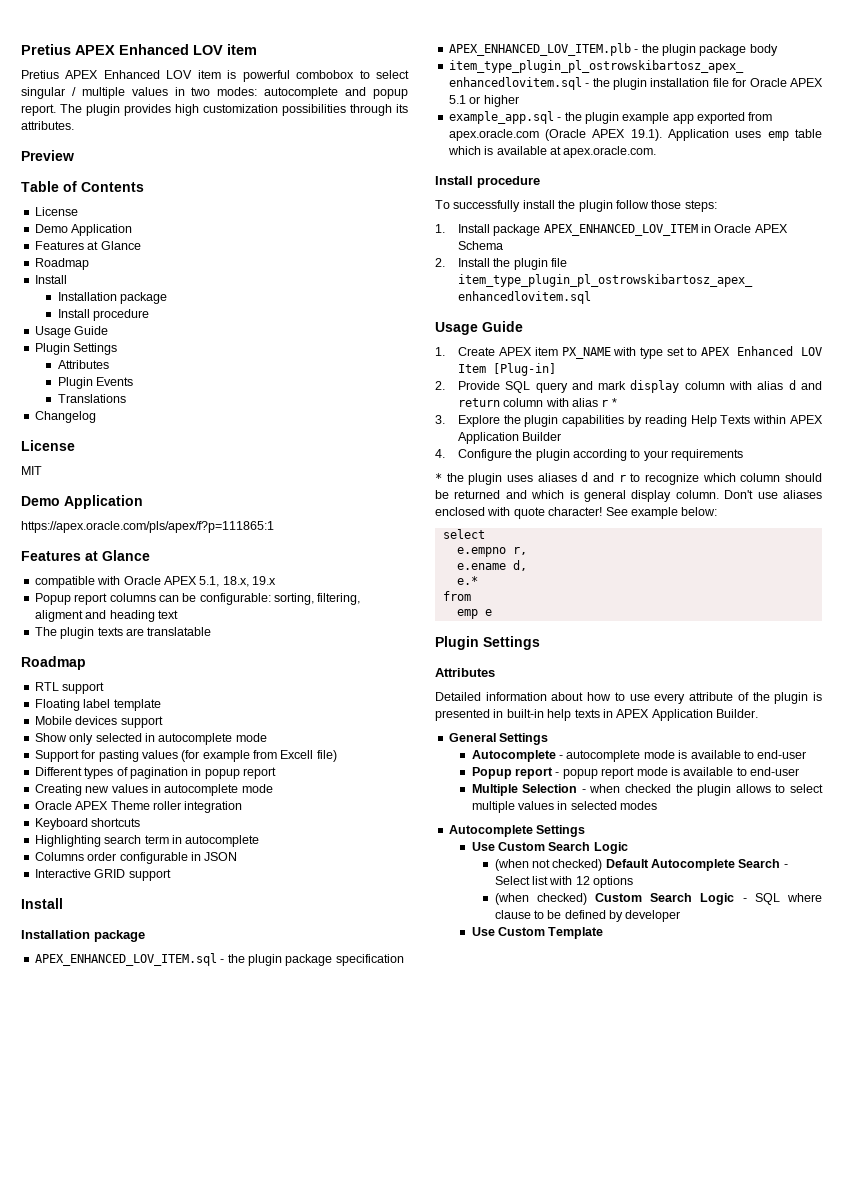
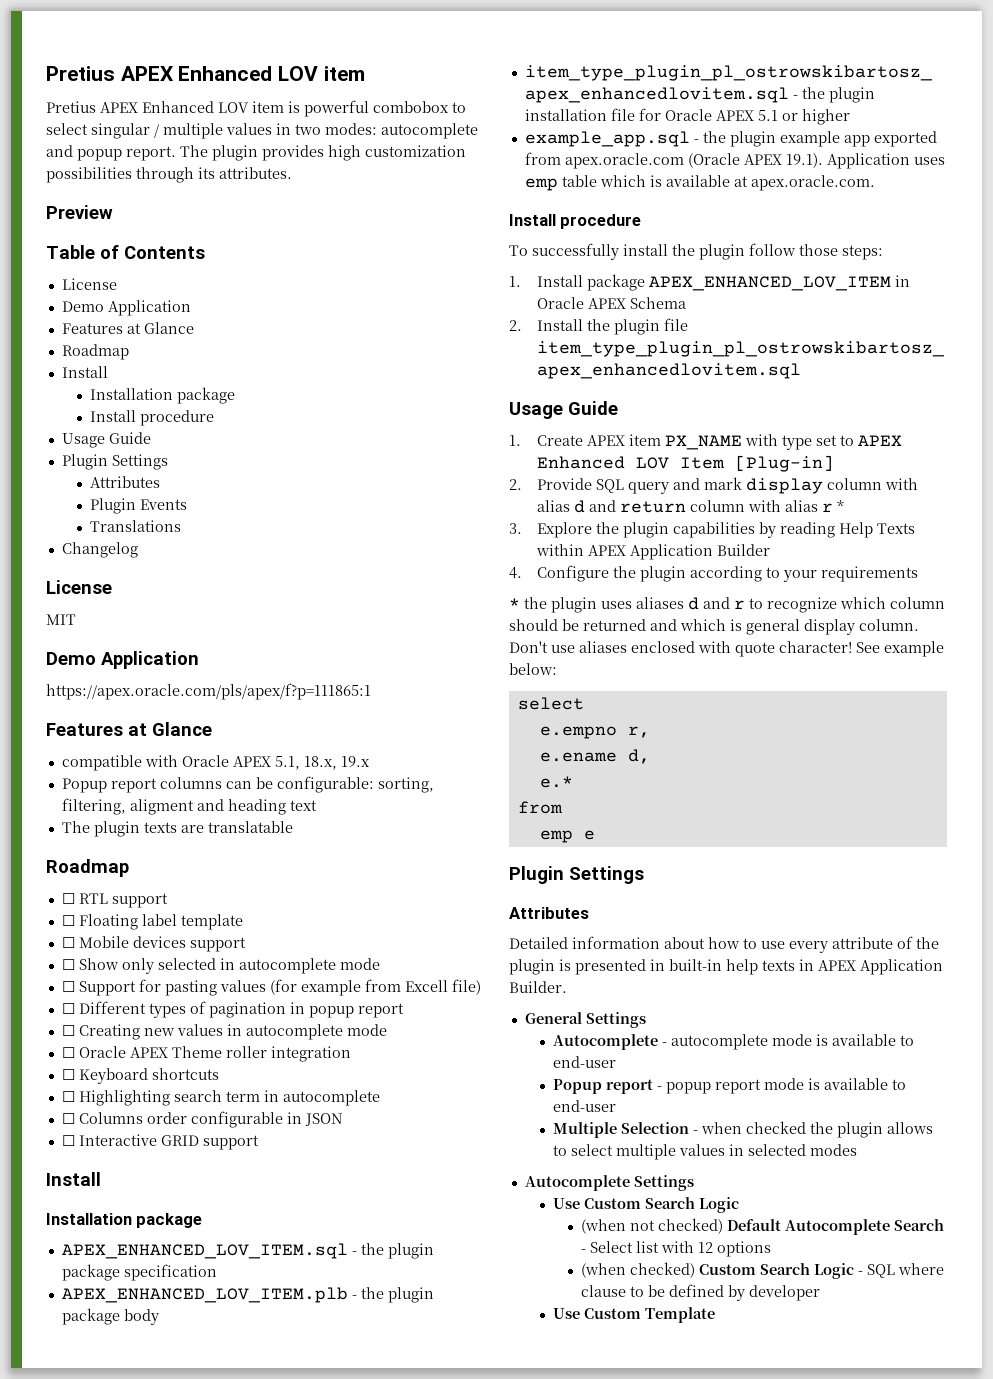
- RTL support
+ ☐ RTL support
- Floating label template
+ ☐ Floating label template
- Mobile devices support
+ ☐ Mobile devices support
- Show only selected in autocomplete mode
+ ☐ Show only selected in autocomplete mode
- Support for pasting values (for example from Excell file)
+ ☐ Support for pasting values (for example from Excell file)
- Different types of pagination in popup report
+ ☐ Different types of pagination in popup report
- Creating new values in autocomplete mode
+ ☐ Creating new values in autocomplete mode
- Oracle APEX Theme roller integration
+ ☐ Oracle APEX Theme roller integration
- Keyboard shortcuts
+ ☐ Keyboard shortcuts
- Highlighting search term in autocomplete
+ ☐ Highlighting search term in autocomplete
- Columns order configurable in JSON
+ ☐ Columns order configurable in JSON
- Interactive GRID support
+ ☐ Interactive GRID support

